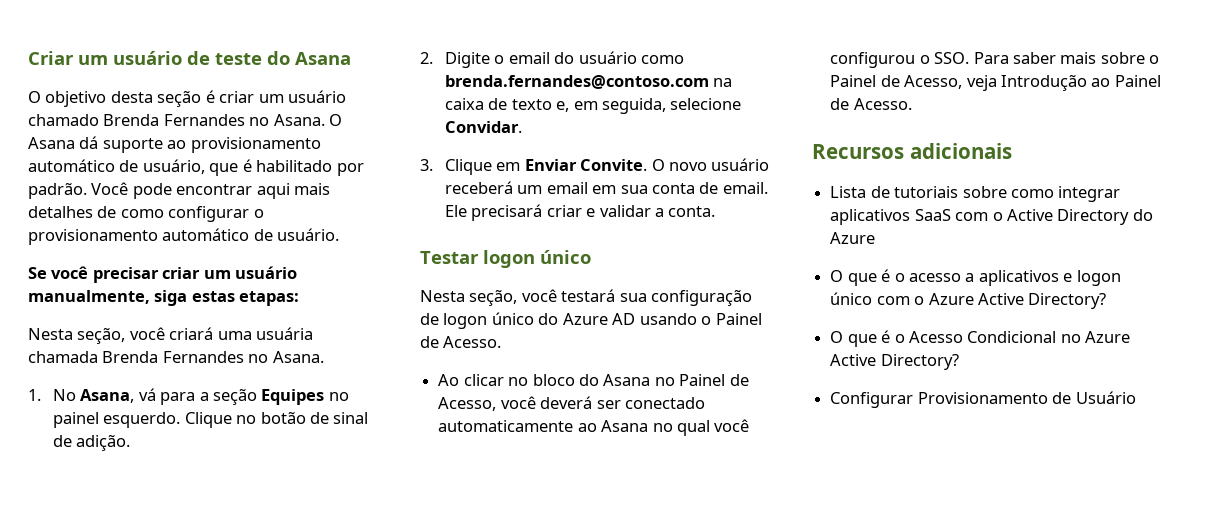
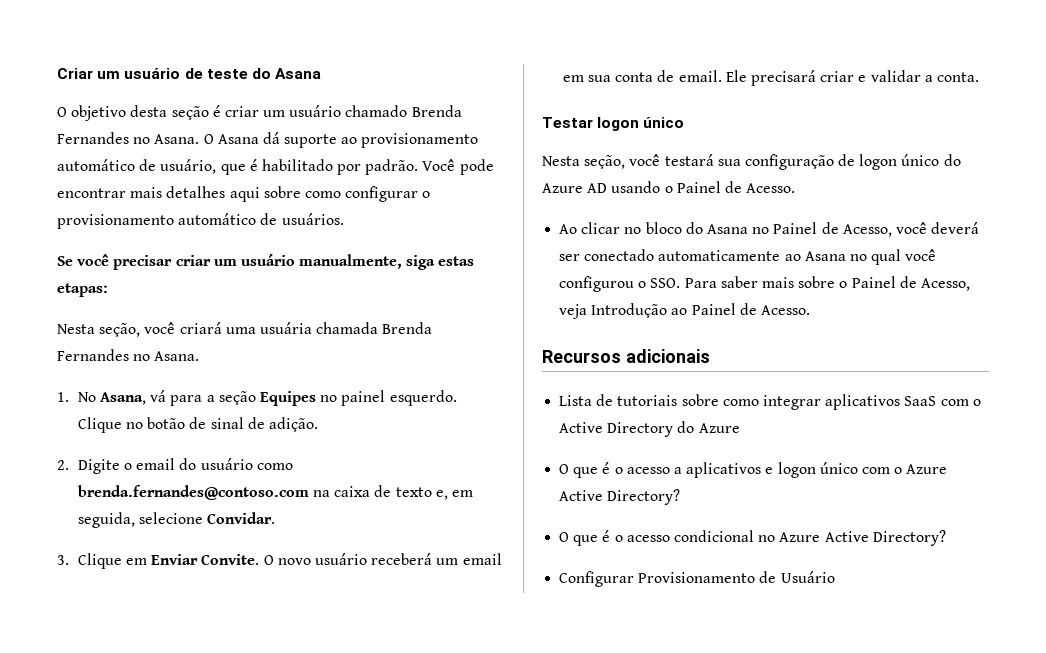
- Você pode encontrar aqui mais detalhes de como configurar o provisionamento automático de usuário.
+ Você pode encontrar mais detalhes aqui sobre como configurar o provisionamento automático de usuários.
- O que é o Acesso Condicional no Azure Active Directory?
+ O que é o acesso condicional no Azure Active Directory?

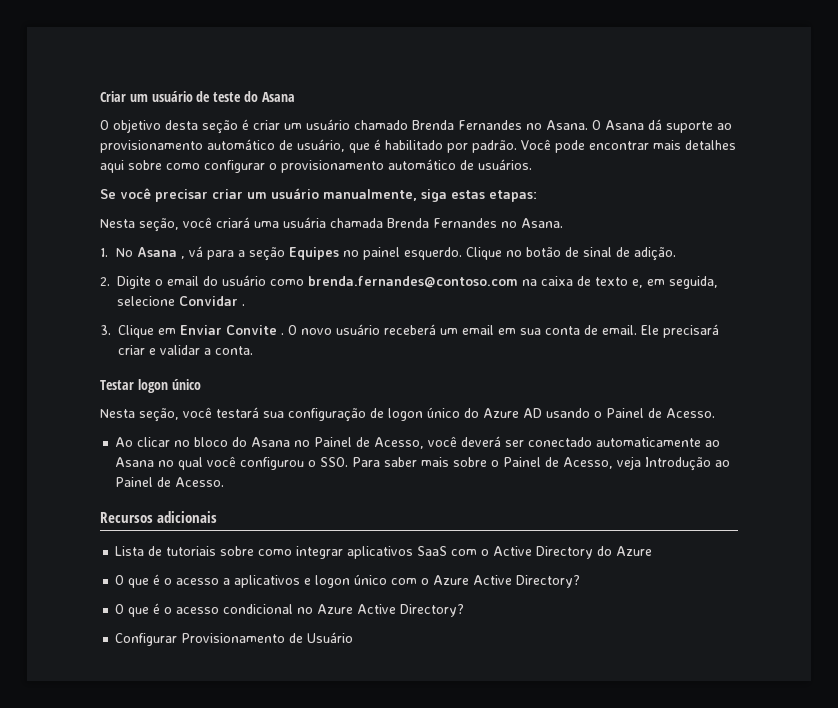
- 1. No Asana, vá para a seção Equipes no painel esquerdo.
+ 1. No Asana , vá para a seção Equipes no painel esquerdo.
- 2. Digite o email do usuário como brenda.fernandes@contoso.com na caixa de texto e, em seguida, selecione Convidar.
+ 2. Digite o email do usuário como brenda.fernandes@contoso.com na caixa de texto e, em seguida, selecione Convidar .
- 3. Clique em Enviar Convite.
+ 3. Clique em Enviar Convite .

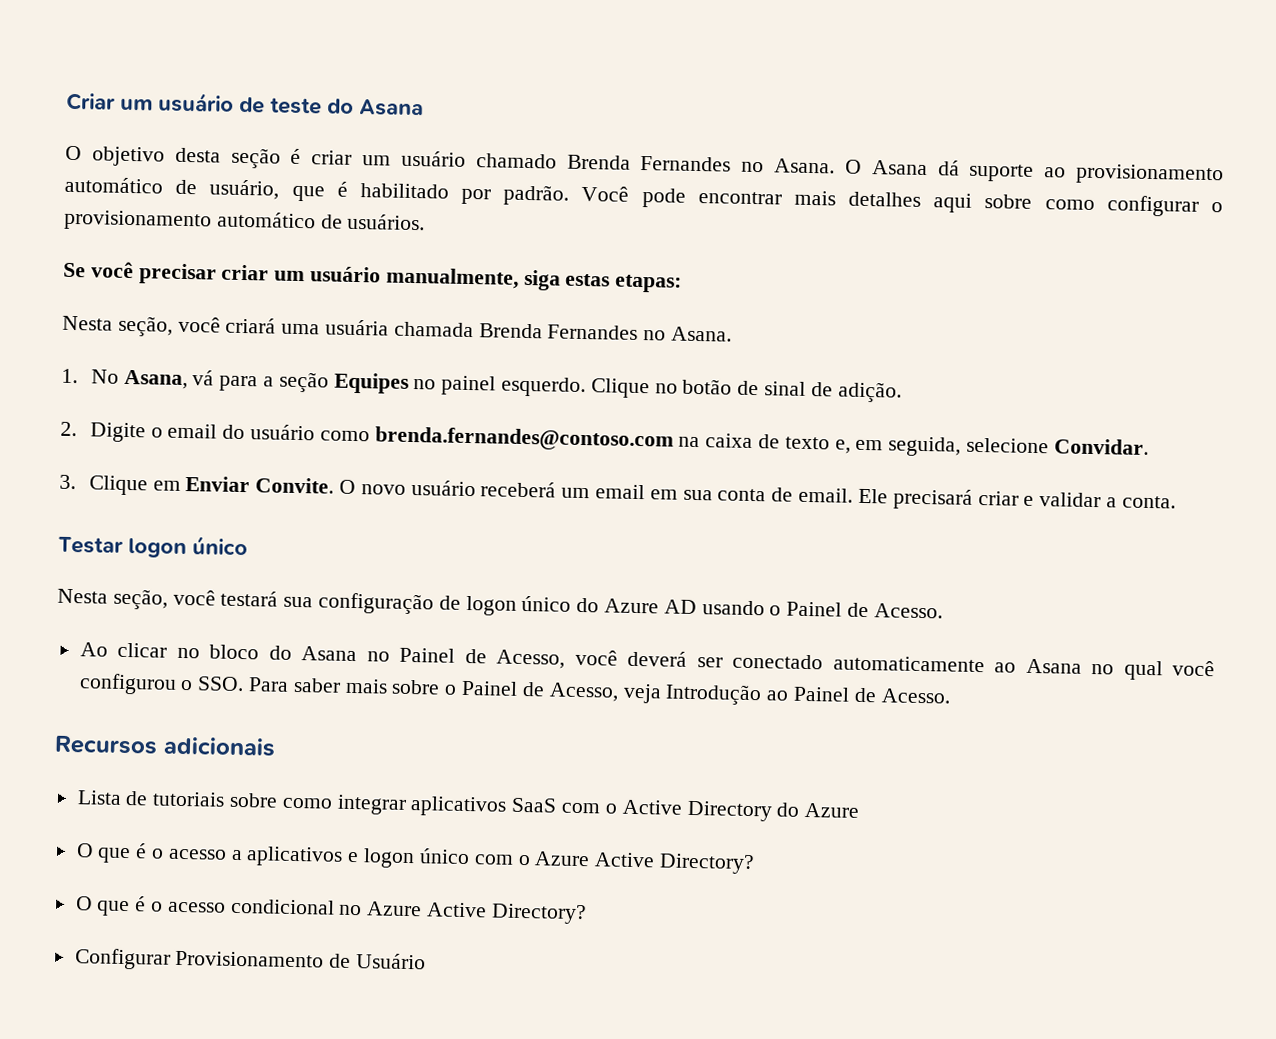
- 1. No Asana , vá para a seção Equipes no painel esquerdo.
+ 1. No Asana, vá para a seção Equipes no painel esquerdo.
- 2. Digite o email do usuário como brenda.fernandes@contoso.com na caixa de texto e, em seguida, selecione Convidar .
+ 2. Digite o email do usuário como brenda.fernandes@contoso.com na caixa de texto e, em seguida, selecione Convidar.
- 3. Clique em Enviar Convite .
+ 3. Clique em Enviar Convite.

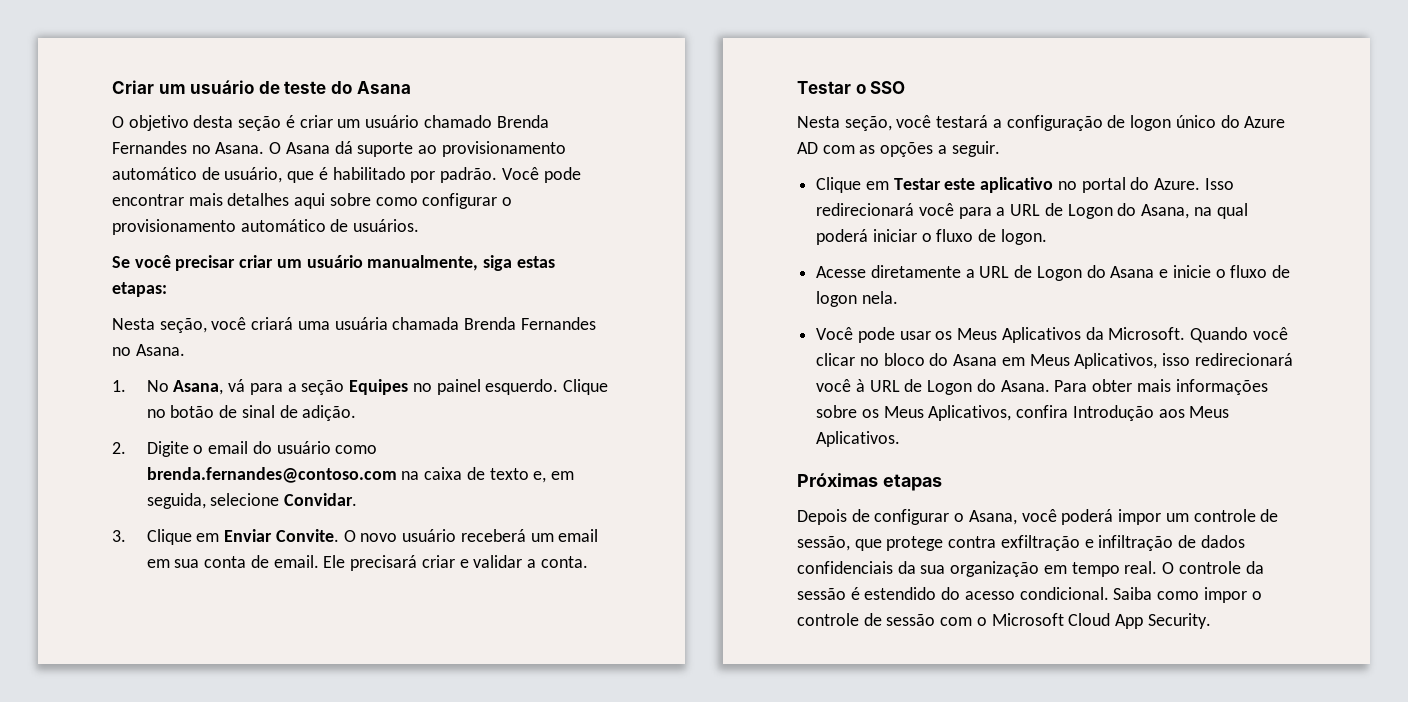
- Testar logon único
+ Testar o SSO
- Nesta seção, você testará sua configuração de logon único do Azure AD usando o Painel de Acesso.
- Ao clicar no bloco do Asana no Painel de Acesso, você deverá ser conectado automaticamente ao Asana no qual você configurou o SSO. Para saber mais sobre o Painel de Acesso, veja Introdução ao Painel de Acesso.
- Recursos adicionais
- Lista de tutoriais sobre como integrar aplicativos SaaS com o Active Directory do Azure
- O que é o acesso a aplicativos e logon único com o Azure Active Directory?
- O que é o acesso condicional no Azure Active Directory?
- Configurar Provisionamento de Usuário
+ Nesta seção, você testará a configuração de logon único do Azure AD com as opções a seguir.
+ Clique em Testar este aplicativo no portal do Azure. Isso redirecionará você para a URL de Logon do Asana, na qual poderá iniciar o fluxo de logon.
+ Acesse diretamente a URL de Logon do Asana e inicie o fluxo de logon nela.
+ Você pode usar os Meus Aplicativos da Microsoft. Quando você clicar no bloco do Asana em Meus Aplicativos, isso redirecionará você à URL de Logon do Asana. Para obter mais informações sobre os Meus Aplicativos, confira Introdução aos Meus Aplicativos.
+ Próximas etapas
+ Depois de configurar o Asana, você poderá impor um controle de sessão, que protege contra exfiltração e infiltração de dados confidenciais da sua organização em tempo real. O controle da sessão é estendido do acesso condicional. Saiba como impor o controle de sessão com o Microsoft Cloud App Security.

